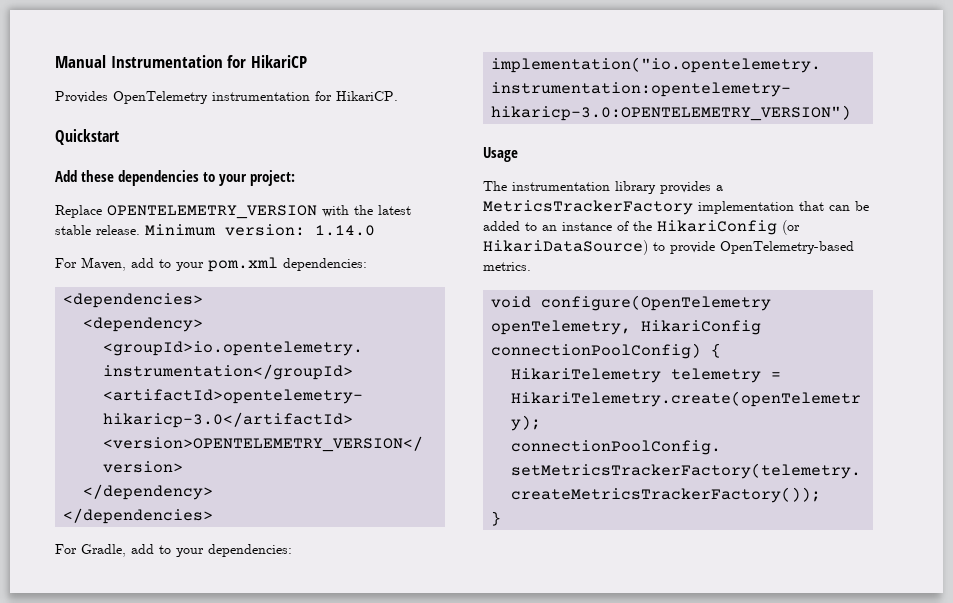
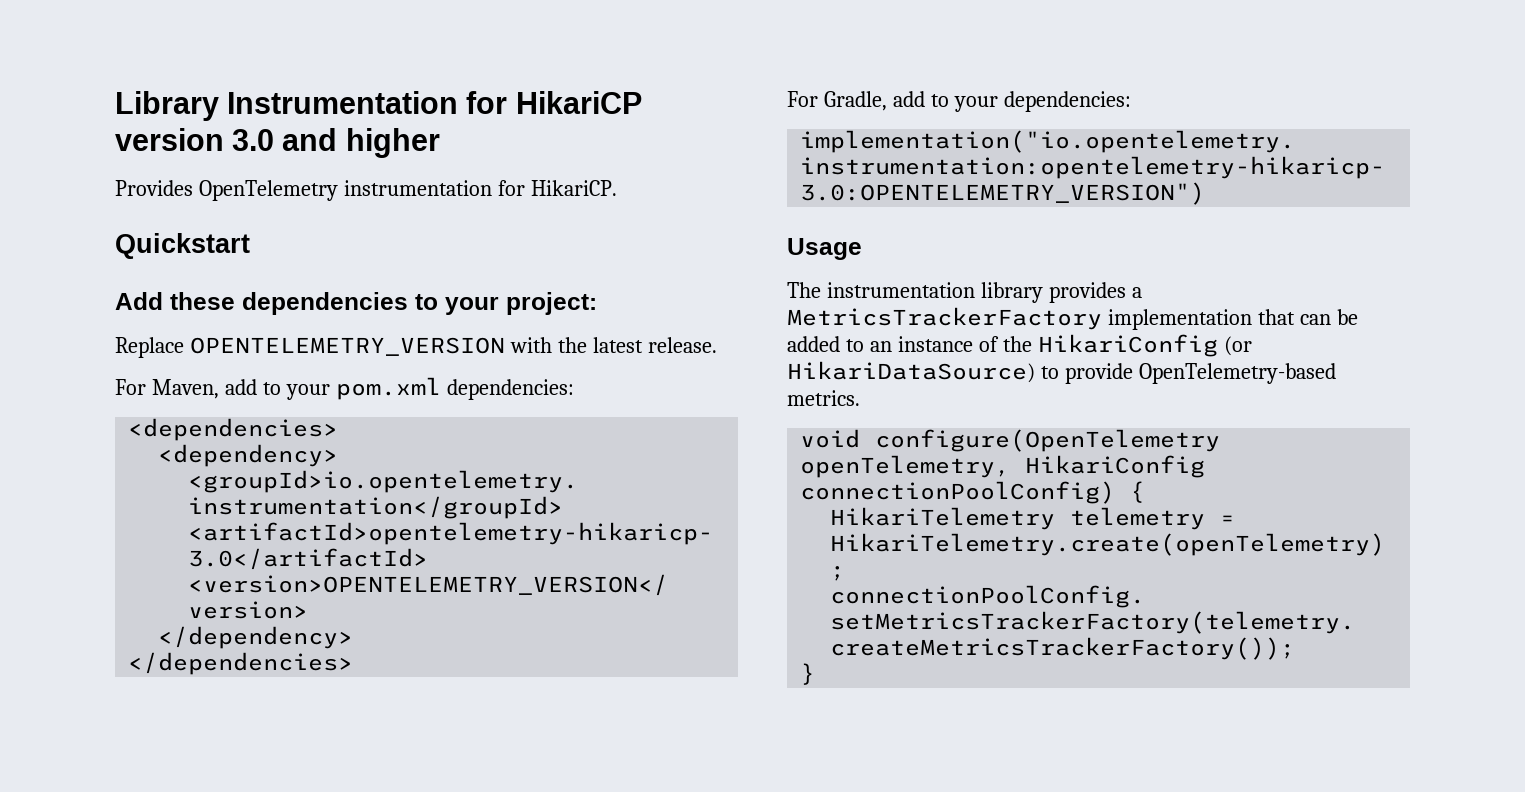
- Manual Instrumentation for HikariCP
+ Library Instrumentation for HikariCP version 3.0 and higher
- Replace OPENTELEMETRY_VERSION with the latest stable release. Minimum version: 1.14.0
+ Replace OPENTELEMETRY_VERSION with the latest release.

